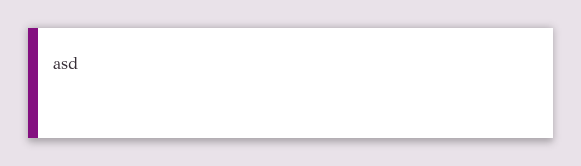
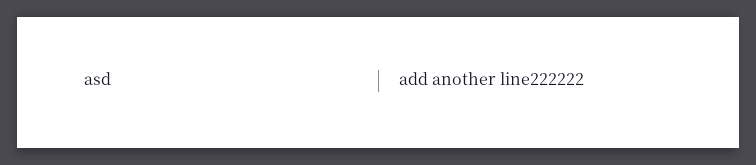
+ add another line222222

